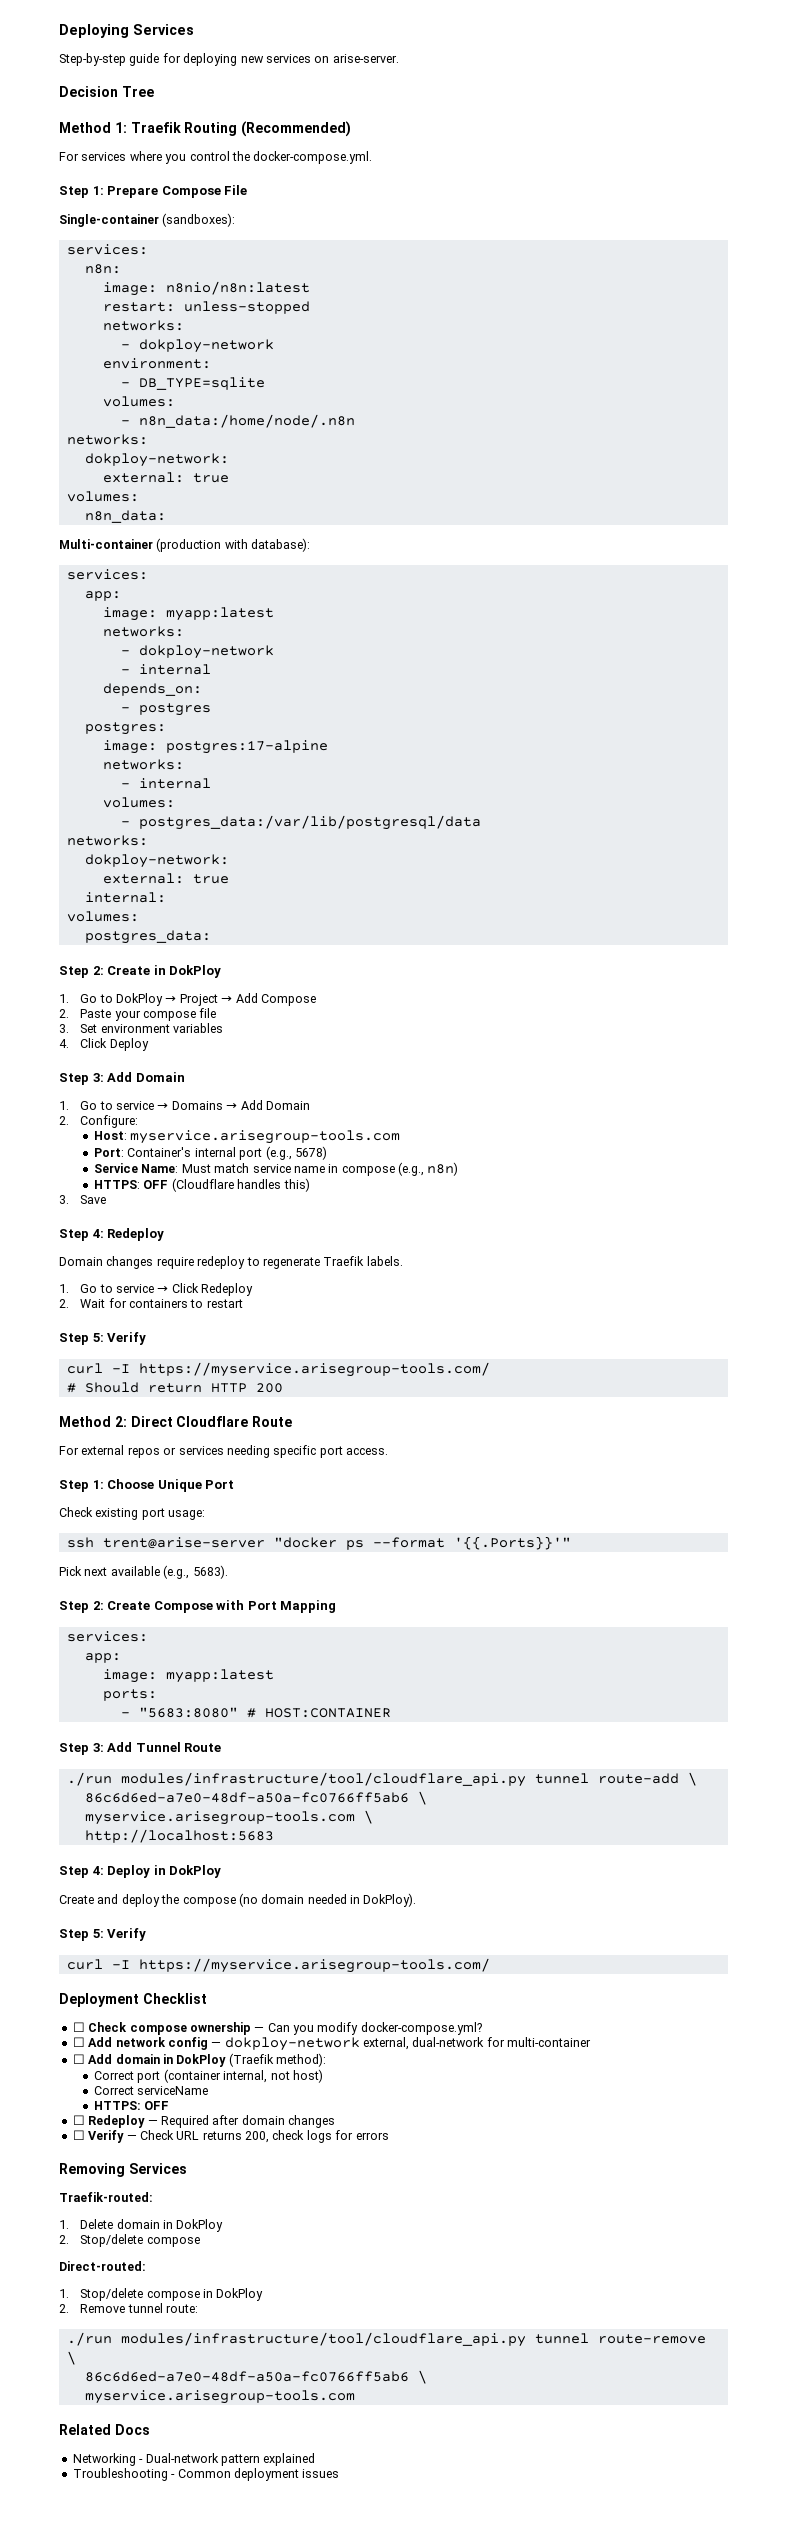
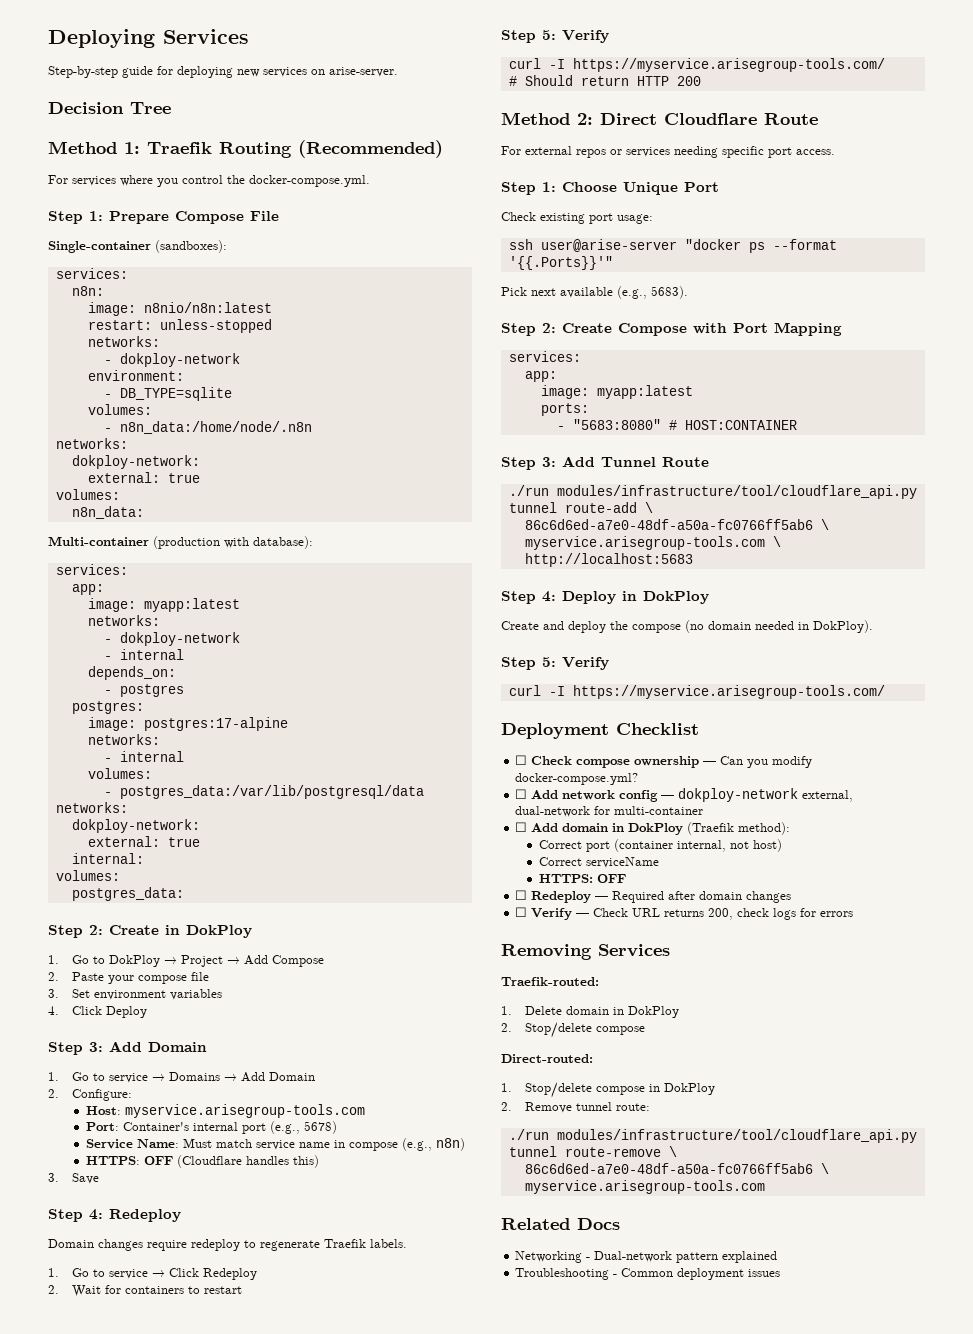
- ssh trent@arise-server "docker ps --format '{{.Ports}}'"
+ ssh user@arise-server "docker ps --format '{{.Ports}}'"

